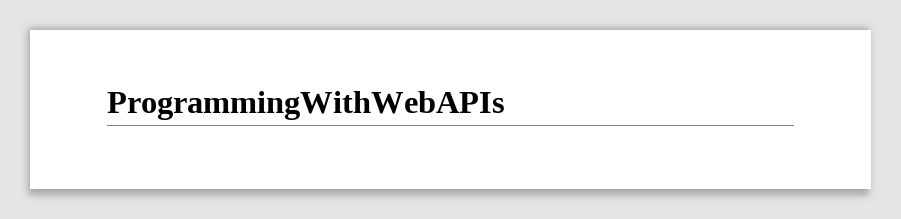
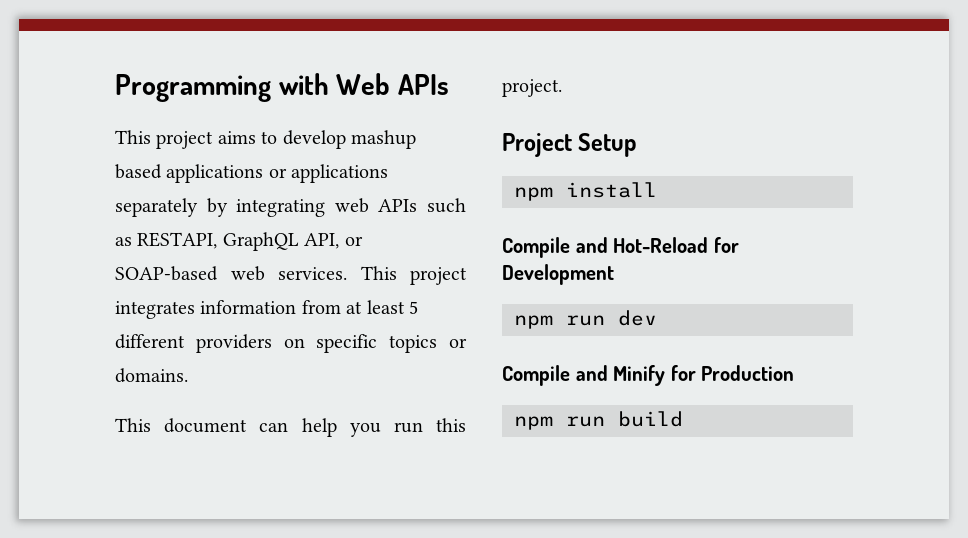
- ProgrammingWithWebAPIs
+ Programming with Web APIs
+ This project aims to develop mashup based applications or applications separately by integrating web APIs such as RESTAPI, GraphQL API, or SOAP-based web services. This project integrates information from at least 5 different providers on specific topics or domains.
+ This document can help you run this project.
+ Project Setup
+ npm install
+ Compile and Hot-Reload for Development
+ npm run dev
+ Compile and Minify for Production
+ npm run build

